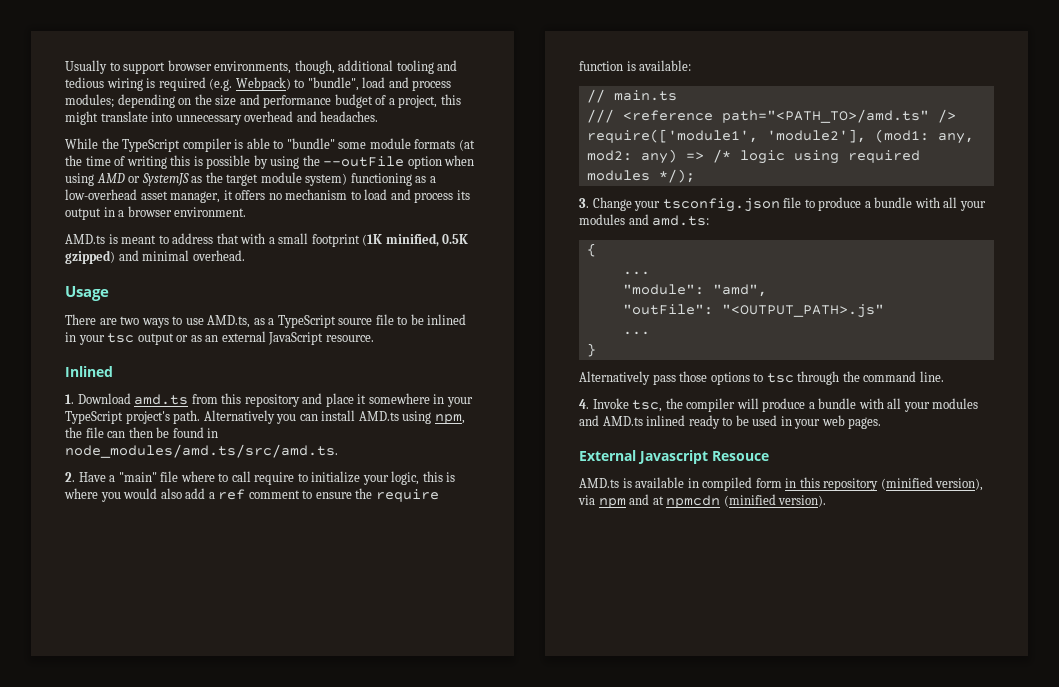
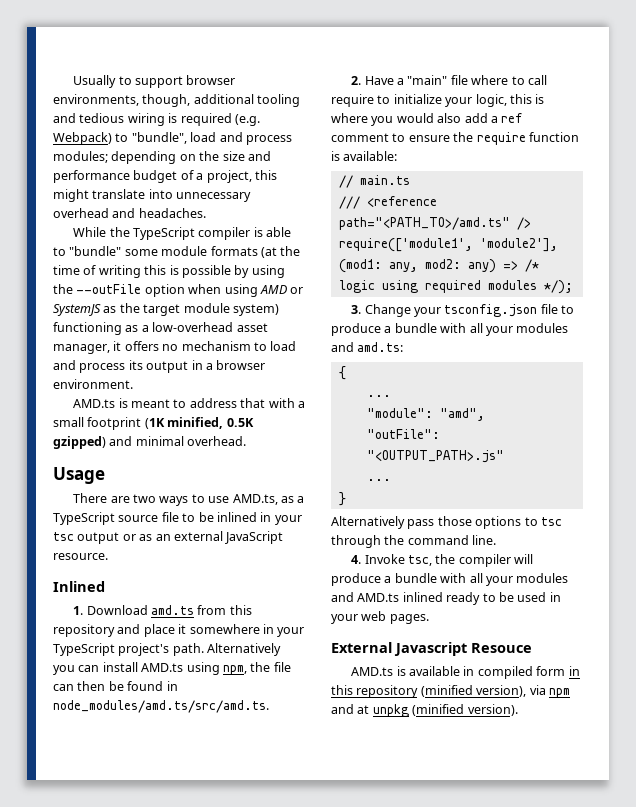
- AMD.ts is available in compiled form in this repository (minified version), via npm and at npmcdn (minified version).
+ AMD.ts is available in compiled form in this repository (minified version), via npm and at unpkg (minified version).

